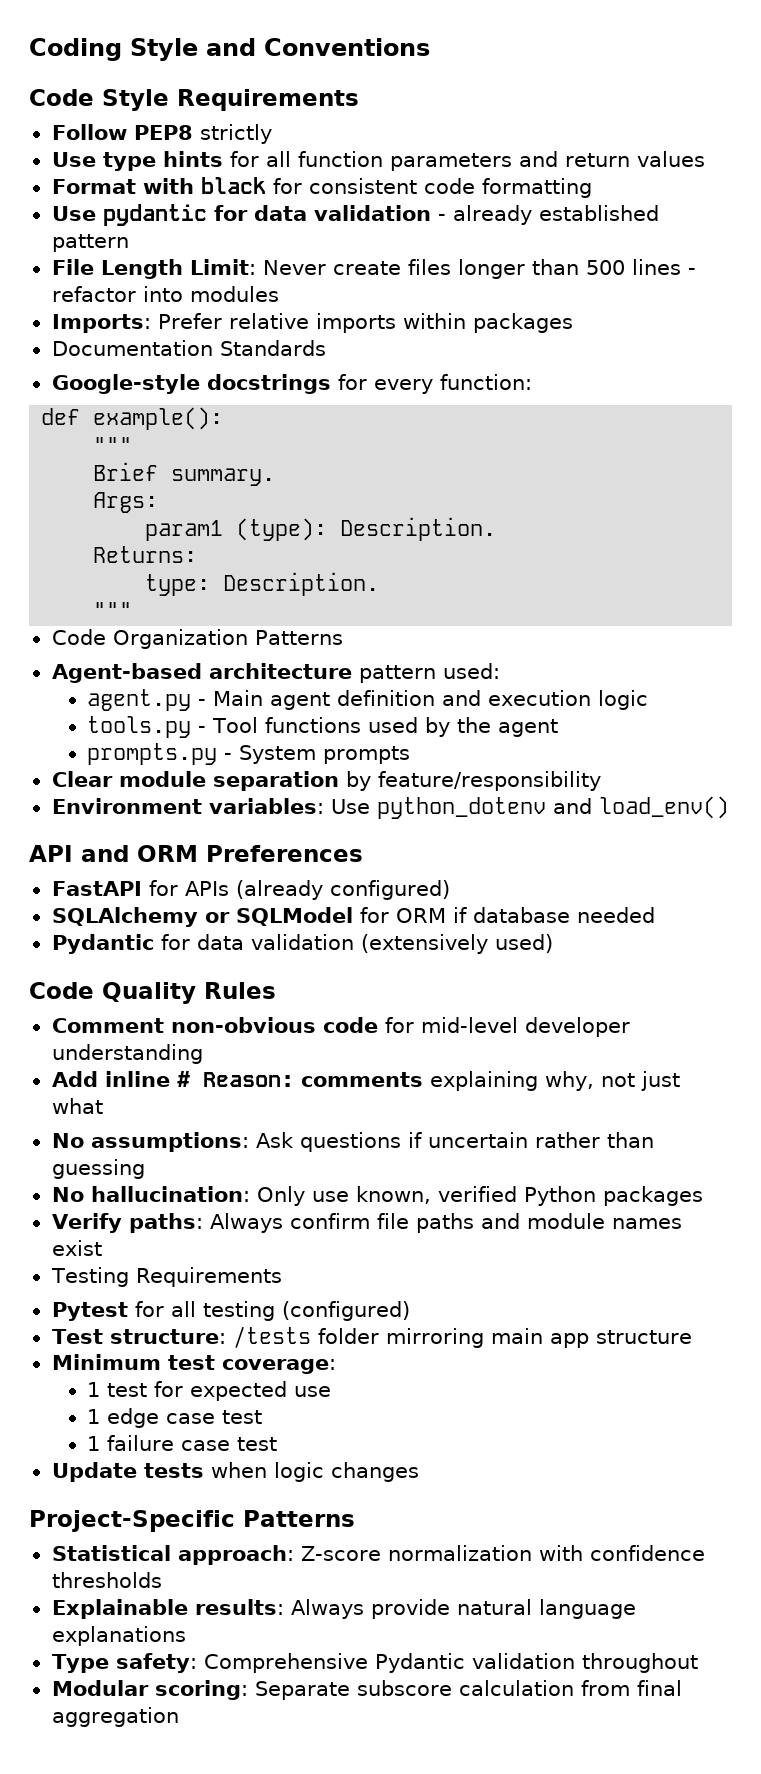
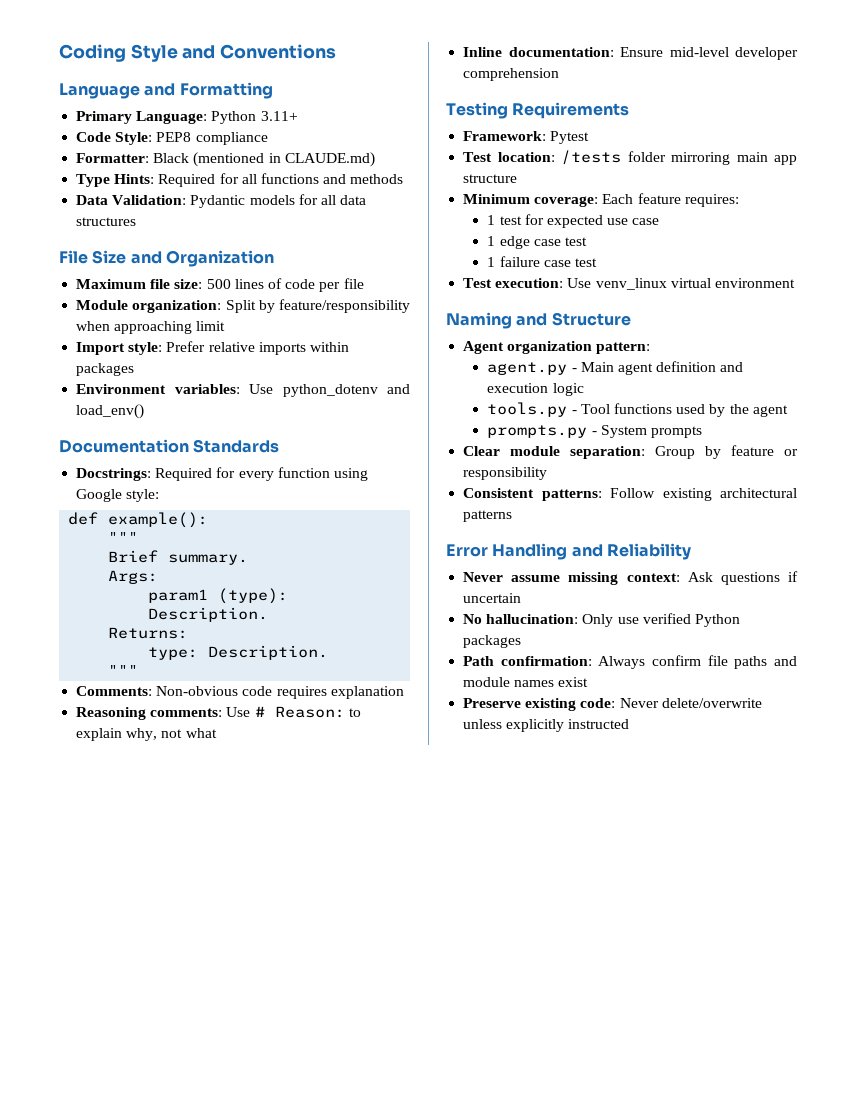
- Code Style Requirements
- Follow PEP8 strictly
- Use type hints for all function parameters and return values
- Format with black for consistent code formatting
- Use pydantic for data validation - already established pattern
- File Length Limit: Never create files longer than 500 lines - refactor into modules
- Imports: Prefer relative imports within packages
+ Language and Formatting
+ Primary Language: Python 3.11+
+ Code Style: PEP8 compliance
+ Formatter: Black (mentioned in CLAUDE.md)
+ Type Hints: Required for all functions and methods
+ Data Validation: Pydantic models for all data structures
+ File Size and Organization
+ Maximum file size: 500 lines of code per file
+ Module organization: Split by feature/responsibility when approaching limit
+ Import style: Prefer relative imports within packages
+ Environment variables: Use python_dotenv and load_env()
  Documentation Standards
- Google-style docstrings for every function:
+ Docstrings: Required for every function using Google style:
- Code Organization Patterns
- Agent-based architecture pattern used:
+ Comments: Non-obvious code requires explanation
+ Reasoning comments: Use # Reason: to explain why, not what
+ Inline documentation: Ensure mid-level developer comprehension
+ Testing Requirements
+ Framework: Pytest
+ Test location: /tests folder mirroring main app structure
+ Minimum coverage: Each feature requires:
+ 1 test for expected use case
+ 1 edge case test
+ 1 failure case test
+ Test execution: Use venv_linux virtual environment
+ Naming and Structure
+ Agent organization pattern:
- Clear module separation by feature/responsibility
- Environment variables: Use python_dotenv and load_env()
- API and ORM Preferences
- FastAPI for APIs (already configured)
- SQLAlchemy or SQLModel for ORM if database needed
- Pydantic for data validation (extensively used)
- Code Quality Rules
- Comment non-obvious code for mid-level developer understanding
- Add inline # Reason: comments explaining why, not just what
- No assumptions: Ask questions if uncertain rather than guessing
+ Clear module separation: Group by feature or responsibility
+ Consistent patterns: Follow existing architectural patterns
+ Error Handling and Reliability
+ Never assume missing context: Ask questions if uncertain
- No hallucination: Only use known, verified Python packages
+ No hallucination: Only use verified Python packages
- Verify paths: Always confirm file paths and module names exist
+ Path confirmation: Always confirm file paths and module names exist
- Testing Requirements
- Pytest for all testing (configured)
- Test structure: /tests folder mirroring main app structure
- Minimum test coverage:
- 1 test for expected use
- 1 edge case test
- 1 failure case test
- Update tests when logic changes
- Project-Specific Patterns
- Statistical approach: Z-score normalization with confidence thresholds
- Explainable results: Always provide natural language explanations
- Type safety: Comprehensive Pydantic validation throughout
- Modular scoring: Separate subscore calculation from final aggregation
+ Preserve existing code: Never delete/overwrite unless explicitly instructed

